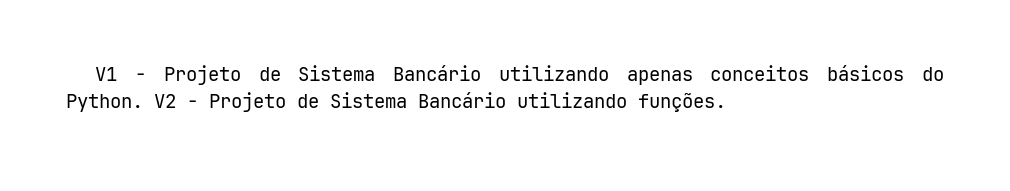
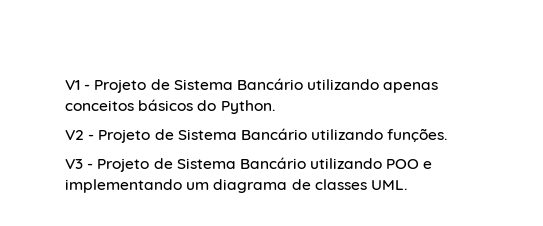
- V1 - Projeto de Sistema Bancário utilizando apenas conceitos básicos do Python. V2 - Projeto de Sistema Bancário utilizando funções.
+ V1 - Projeto de Sistema Bancário utilizando apenas conceitos básicos do Python.
+ V2 - Projeto de Sistema Bancário utilizando funções.
+ V3 - Projeto de Sistema Bancário utilizando POO e implementando um diagrama de classes UML.

